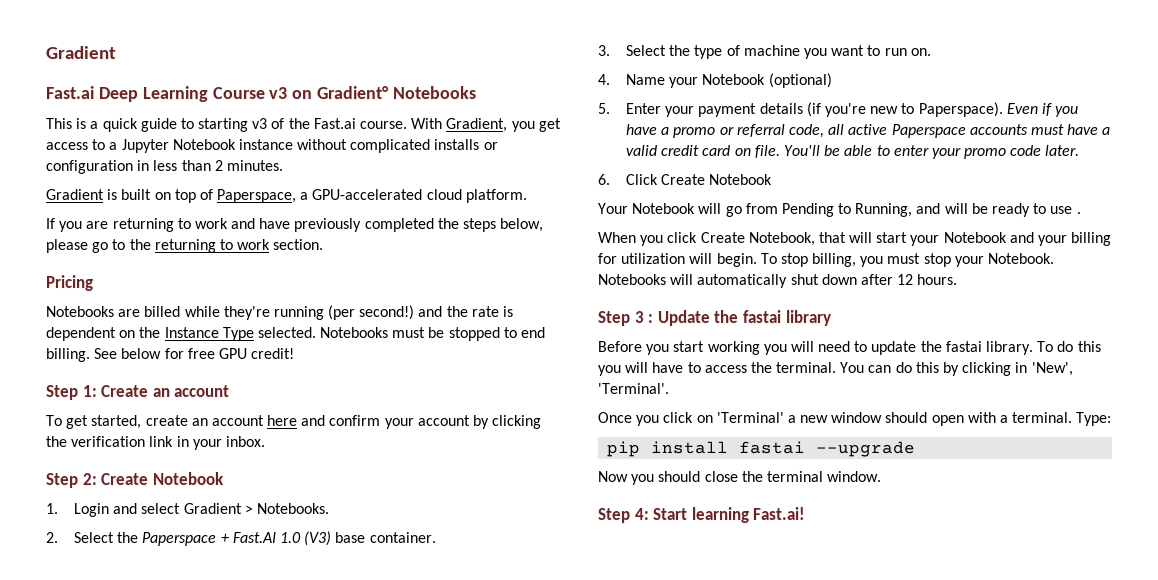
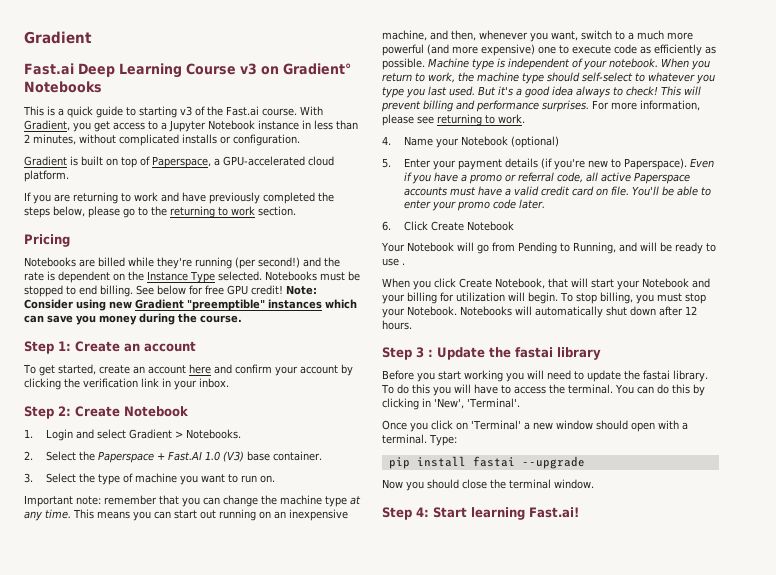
- With Gradient, you get access to a Jupyter Notebook instance without complicated installs or configuration in less than 2 minutes.
+ With Gradient, you get access to a Jupyter Notebook instance in less than 2 minutes, without complicated installs or configuration.
+ Note: Consider using new Gradient "preemptible" instances which can save you money during the course.
+ Important note: remember that you can change the machine type at any time. This means you can start out running on an inexpensive machine, and then, whenever you want, switch to a much more powerful (and more expensive) one to execute code as efficiently as possible. Machine type is independent of your notebook. When you return to work, the machine type should self-select to whatever you type you last used. But it's a good idea always to check! This will prevent billing and performance surprises. For more information, please see returning to work.

